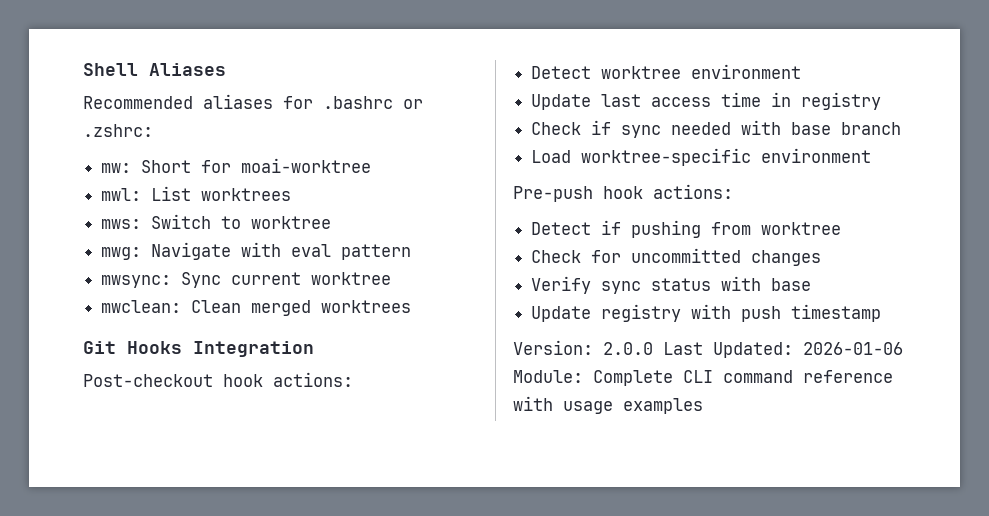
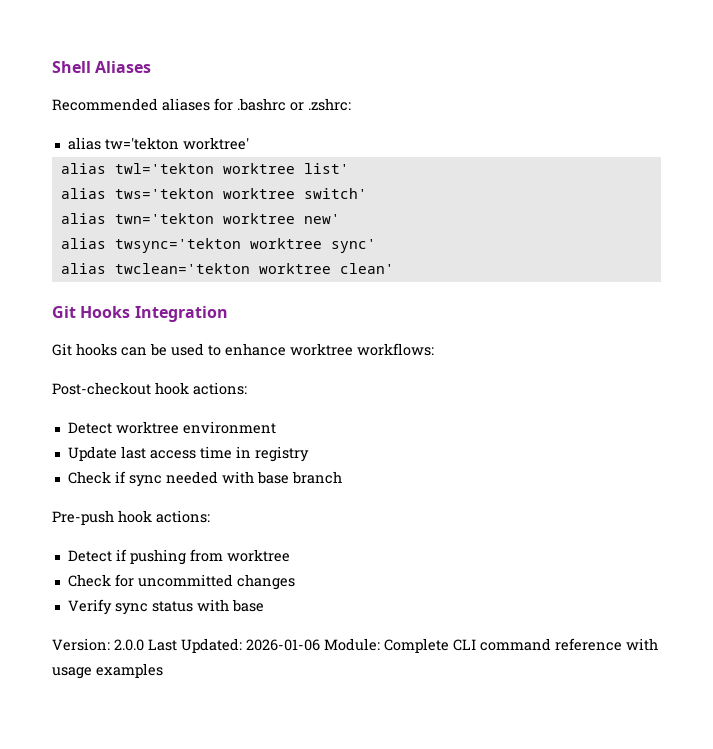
- mw: Short for moai-worktree
- mwl: List worktrees
- mws: Switch to worktree
- mwg: Navigate with eval pattern
- mwsync: Sync current worktree
- mwclean: Clean merged worktrees
+ alias tw='tekton worktree'
+ alias twl='tekton worktree list'
+ alias tws='tekton worktree switch'
+ alias twn='tekton worktree new'
+ alias twsync='tekton worktree sync'
+ alias twclean='tekton worktree clean'
  Git Hooks Integration
+ Git hooks can be used to enhance worktree workflows:
- Load worktree-specific environment
- Update registry with push timestamp

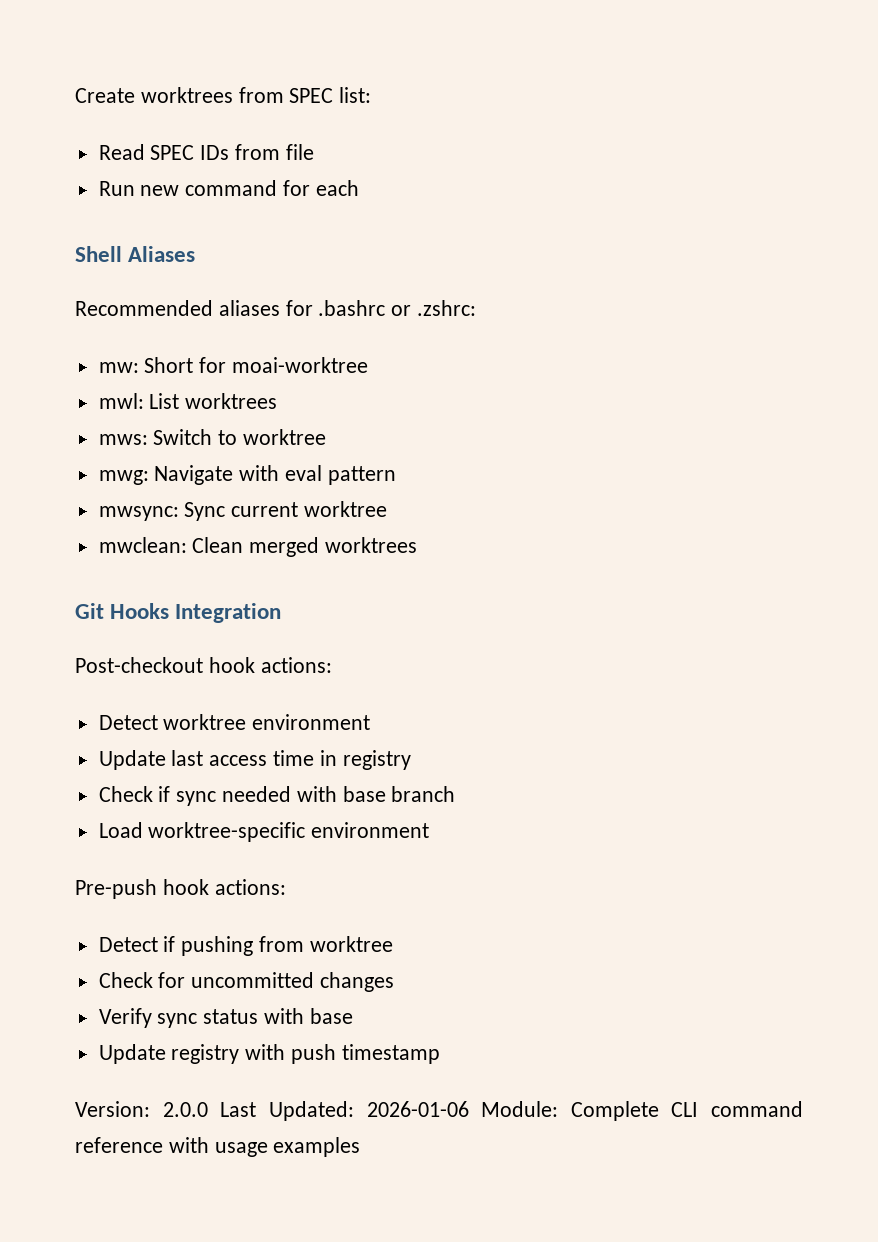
+ Create worktrees from SPEC list:
+ Read SPEC IDs from file
+ Run new command for each
- alias tw='tekton worktree'
- alias twl='tekton worktree list'
- alias tws='tekton worktree switch'
- alias twn='tekton worktree new'
- alias twsync='tekton worktree sync'
- alias twclean='tekton worktree clean'
+ mw: Short for moai-worktree
+ mwl: List worktrees
+ mws: Switch to worktree
+ mwg: Navigate with eval pattern
+ mwsync: Sync current worktree
+ mwclean: Clean merged worktrees
  Git Hooks Integration
- Git hooks can be used to enhance worktree workflows:
+ Load worktree-specific environment
+ Update registry with push timestamp

